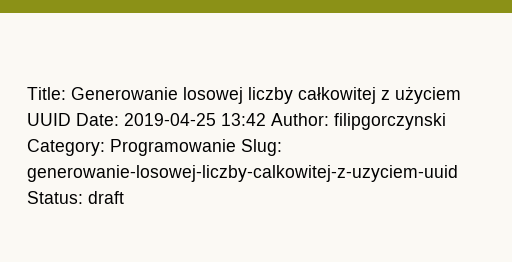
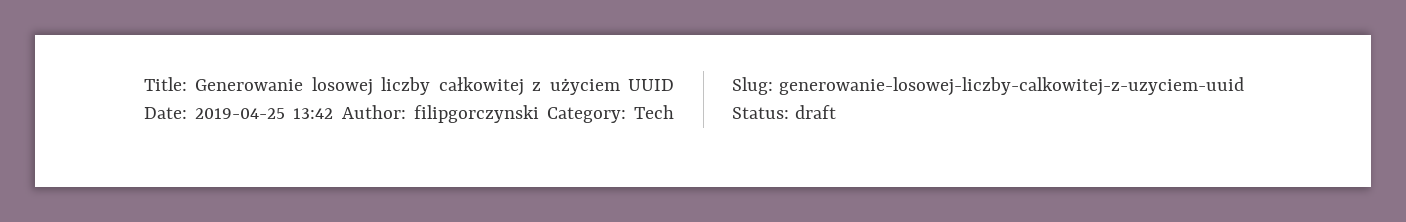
- Title: Generowanie losowej liczby całkowitej z użyciem UUID Date: 2019-04-25 13:42 Author: filipgorczynski Category: Programowanie Slug: generowanie-losowej-liczby-calkowitej-z-uzyciem-uuid Status: draft
+ Title: Generowanie losowej liczby całkowitej z użyciem UUID Date: 2019-04-25 13:42 Author: filipgorczynski Category: Tech Slug: generowanie-losowej-liczby-calkowitej-z-uzyciem-uuid Status: draft

